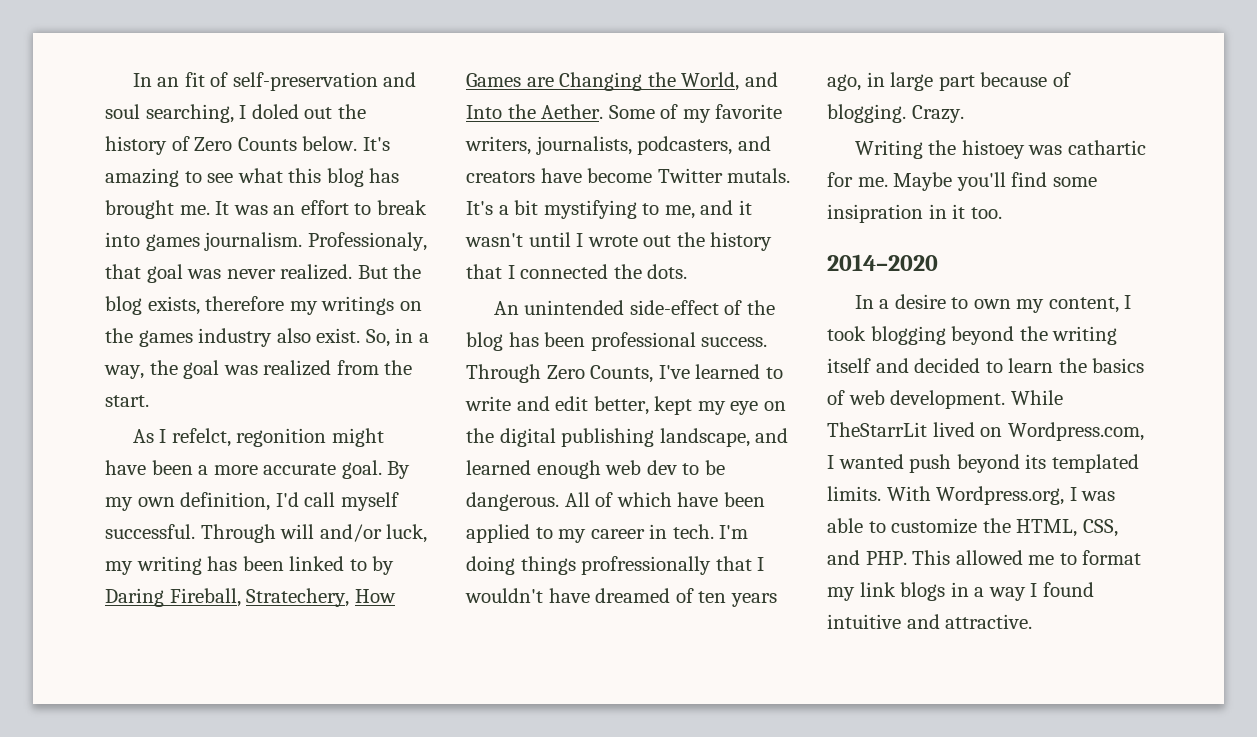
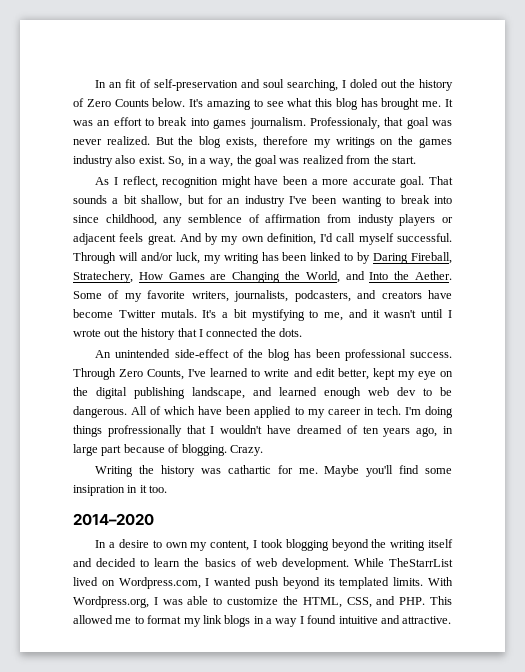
- As I refelct, regonition might have been a more accurate goal.
+ As I reflect, recognition might have been a more accurate goal.
- By my own definition, I'd call myself successful.
+ That sounds a bit shallow, but for an industry I've been wanting to break into since childhood, any semblence of affirmation from industy players or adjacent feels great. And by my own definition, I'd call myself successful.
- Writing the histoey was cathartic for me.
+ Writing the history was cathartic for me.
- While TheStarrLit lived on Wordpress.com, I wanted push beyond its templated limits.
+ While TheStarrList lived on Wordpress.com, I wanted push beyond its templated limits.

